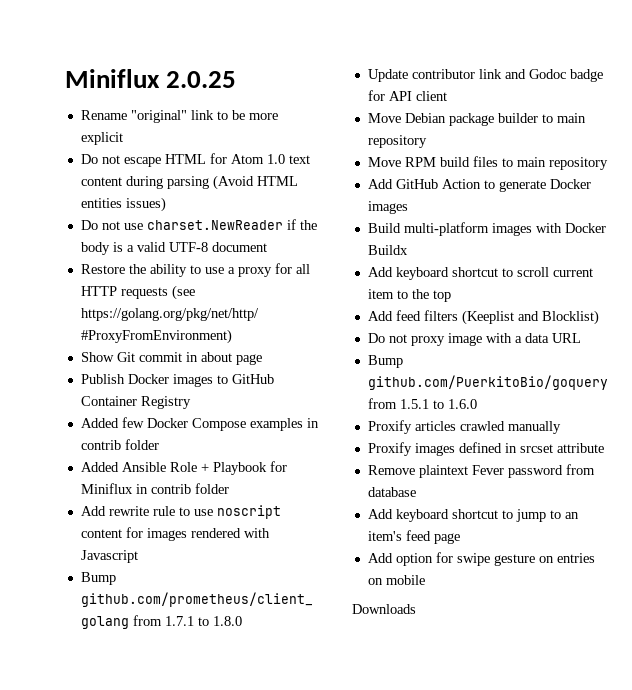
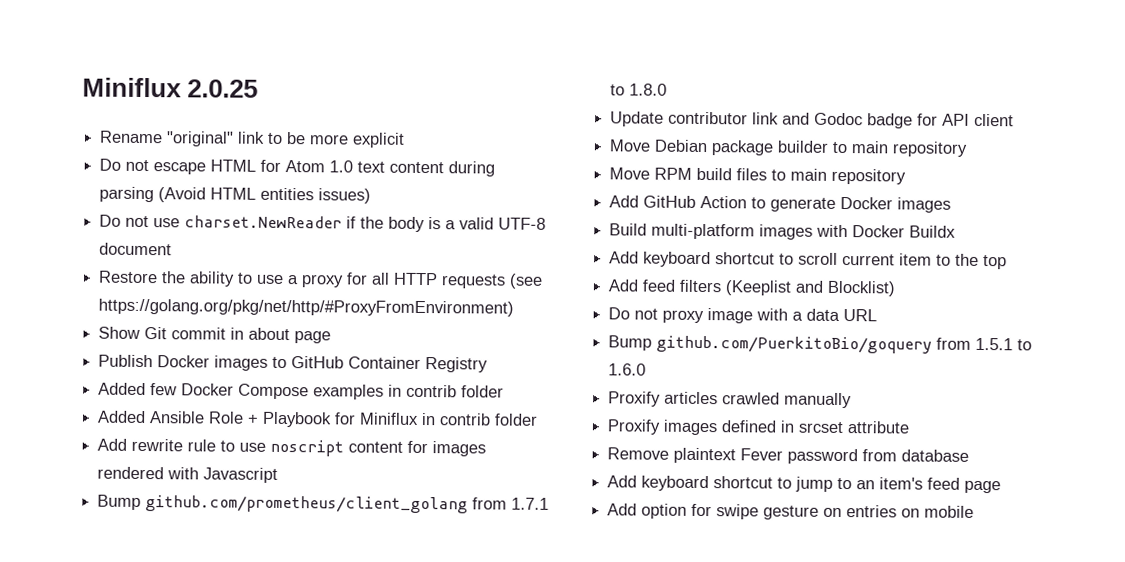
- Downloads

